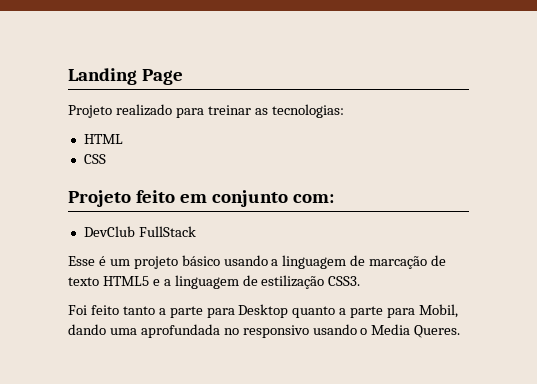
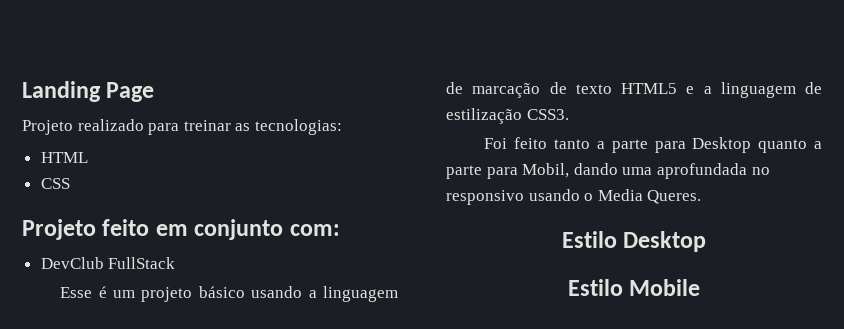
+ Estilo Desktop
+ Estilo Mobile

